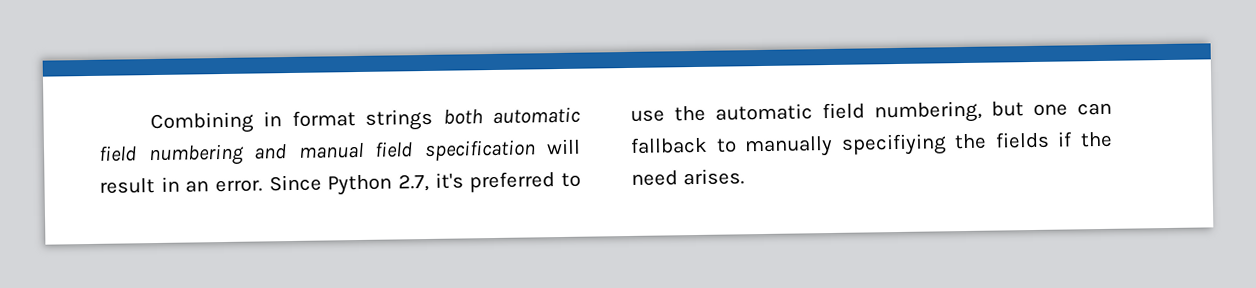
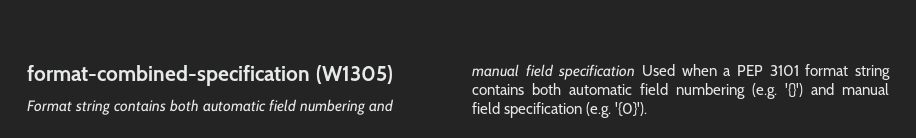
- Combining in format strings both automatic field numbering and manual field specification will result in an error. Since Python 2.7, it's preferred to use the automatic field numbering, but one can fallback to manually specifiying the fields if the need arises.
+ format-combined-specification (W1305)
+ Format string contains both automatic field numbering and manual field specification Used when a PEP 3101 format string contains both automatic field numbering (e.g. '{}') and manual field specification (e.g. '{0}').

